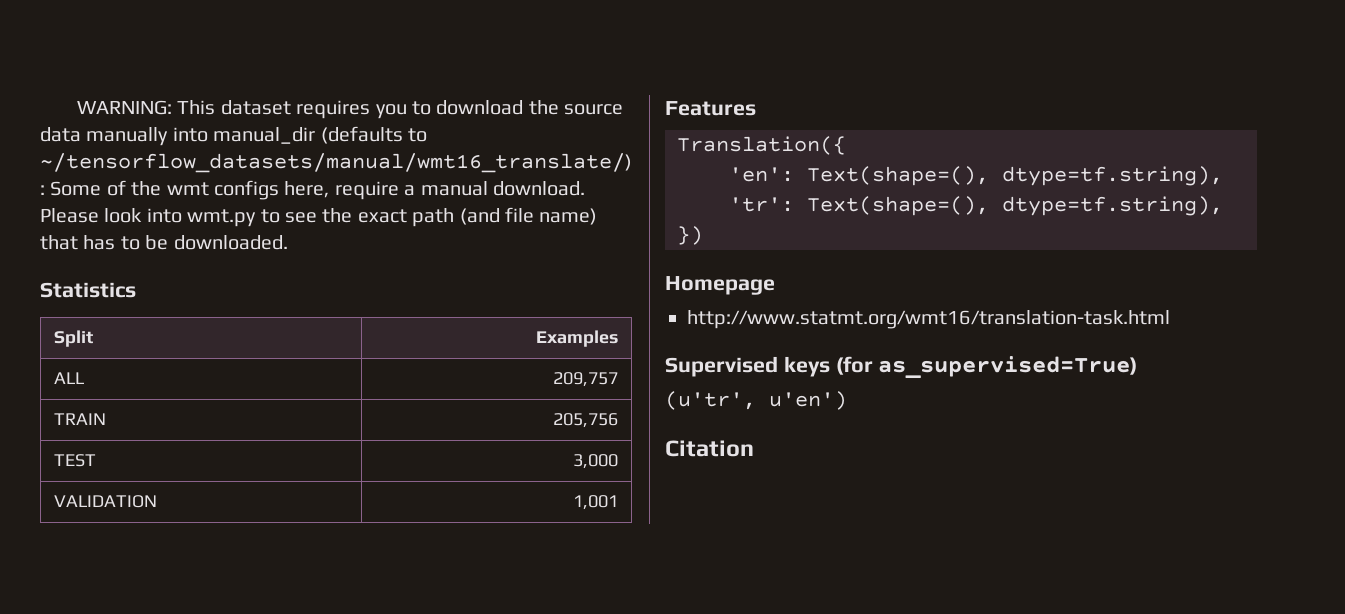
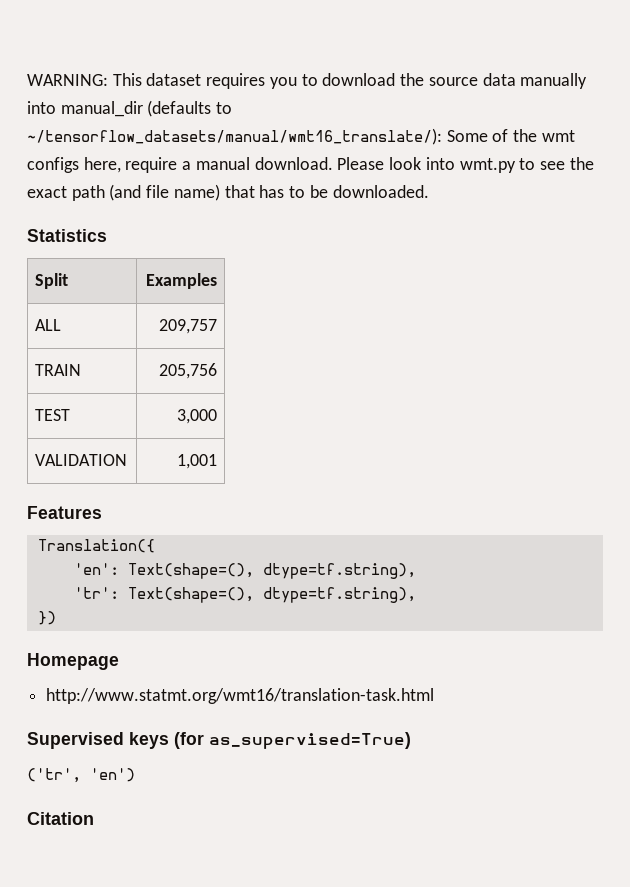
- (u'tr', u'en')
+ ('tr', 'en')

